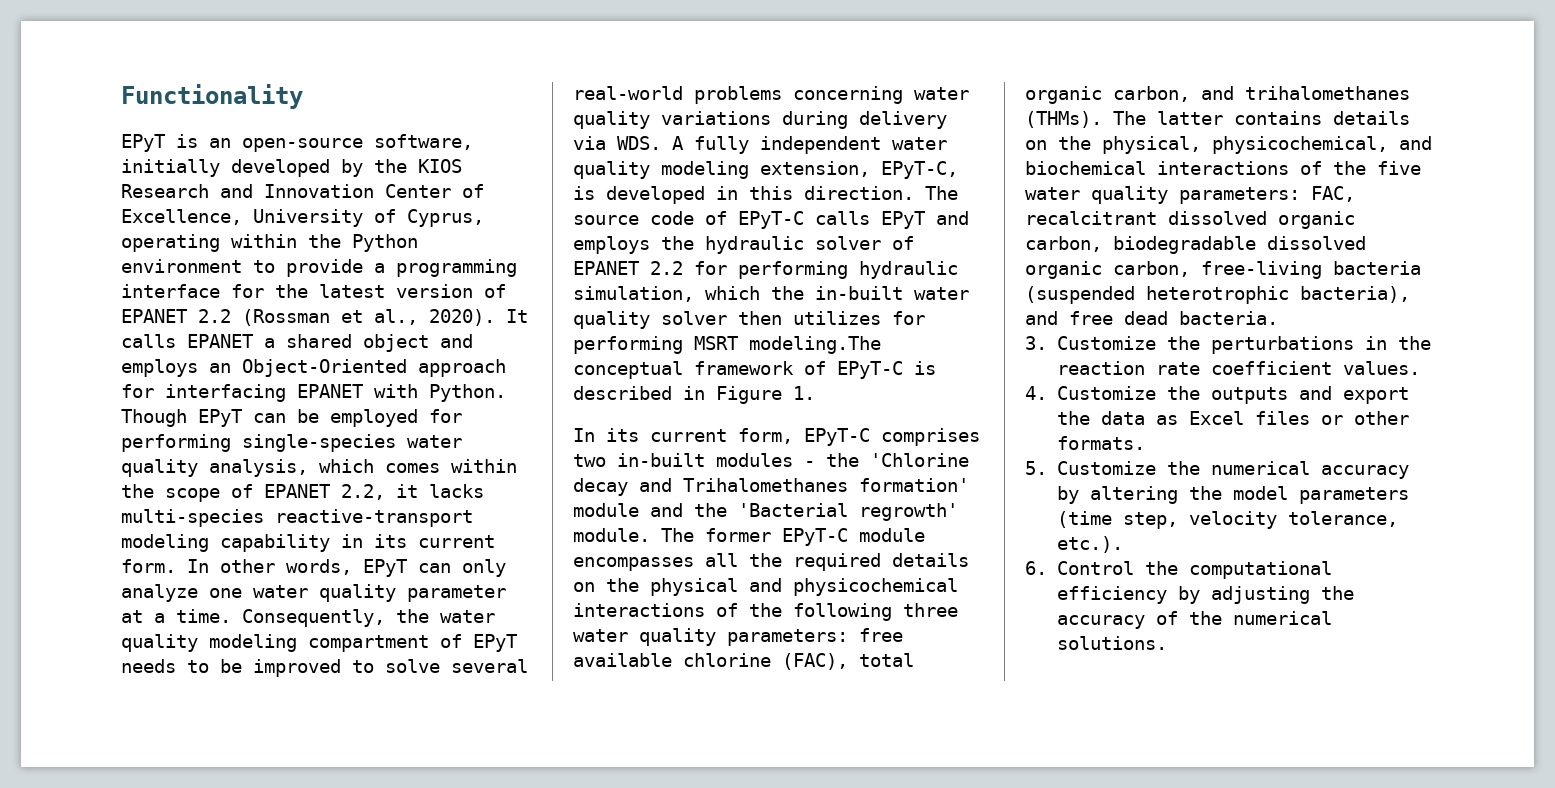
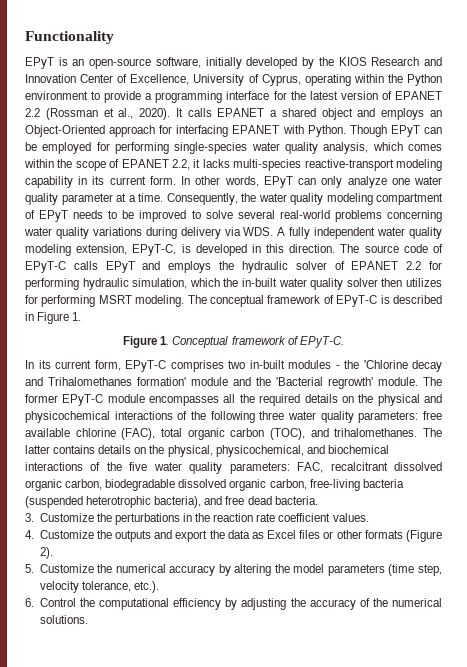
- The source code of EPyT-C calls EPyT and employs the hydraulic solver of EPANET 2.2 for performing hydraulic simulation, which the in-built water quality solver then utilizes for performing MSRT modeling.The conceptual framework of EPyT-C is described in Figure 1.
+ The source code of EPyT-C calls EPyT and employs the hydraulic solver of EPANET 2.2 for performing hydraulic simulation, which the in-built water quality solver then utilizes for performing MSRT modeling. The conceptual framework of EPyT-C is described in Figure 1.
+ Figure 1. Conceptual framework of EPyT-C.
- The former EPyT-C module encompasses all the required details on the physical and physicochemical interactions of the following three water quality parameters: free available chlorine (FAC), total organic carbon, and trihalomethanes (THMs).
+ The former EPyT-C module encompasses all the required details on the physical and physicochemical interactions of the following three water quality parameters: free available chlorine (FAC), total organic carbon (TOC), and trihalomethanes.
- 4. Customize the outputs and export the data as Excel files or other formats.
+ 4. Customize the outputs and export the data as Excel files or other formats (Figure 2).

